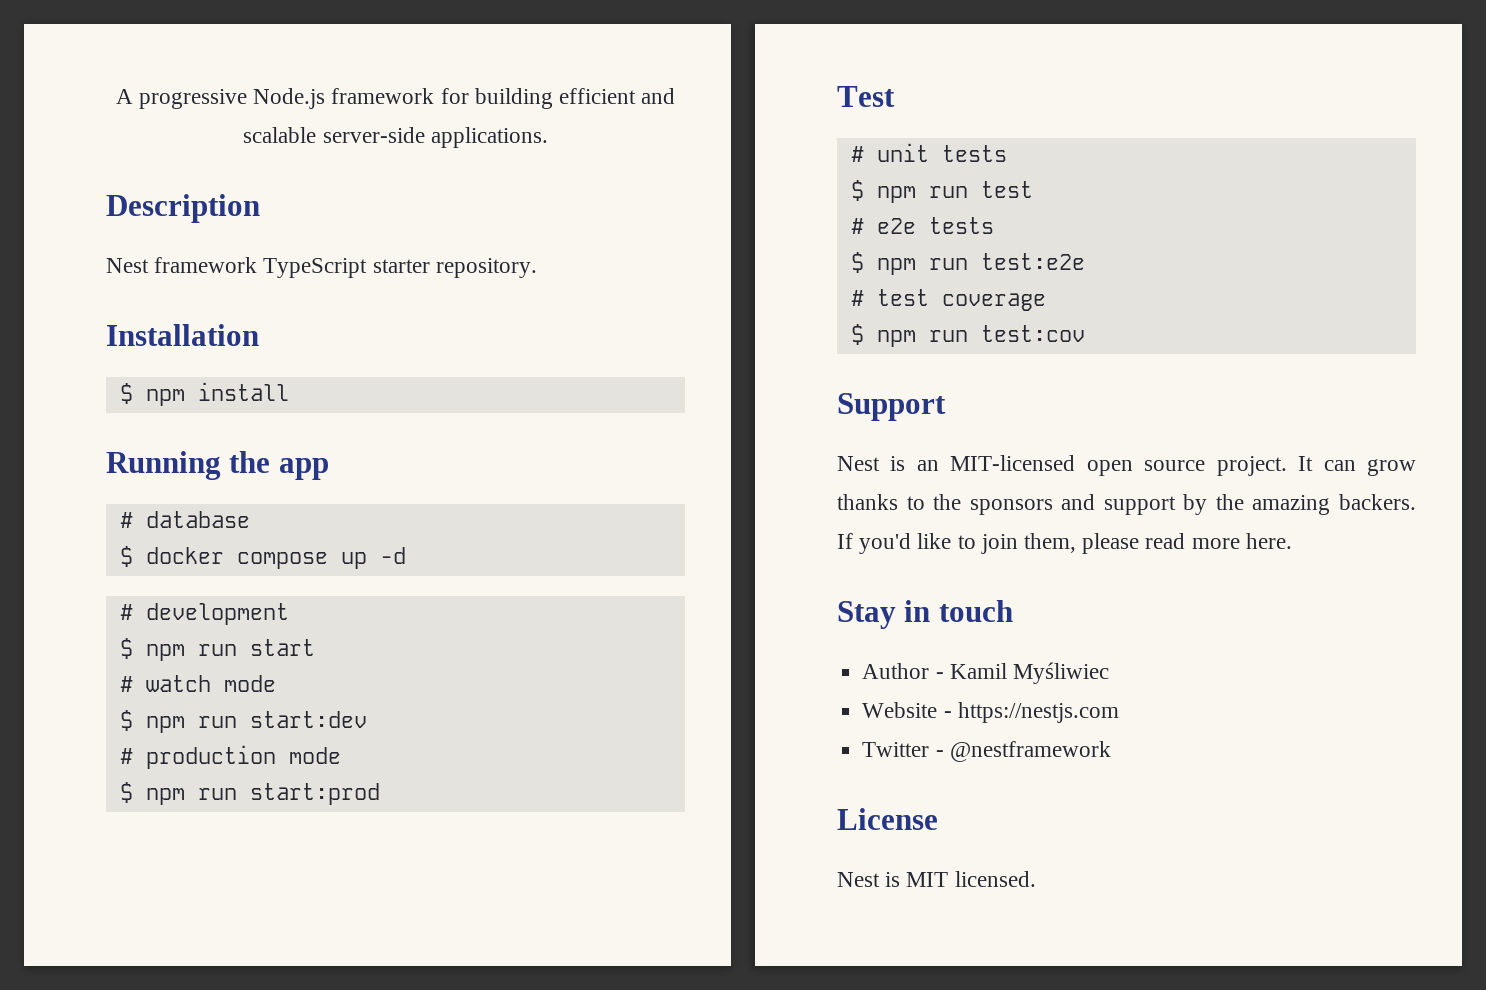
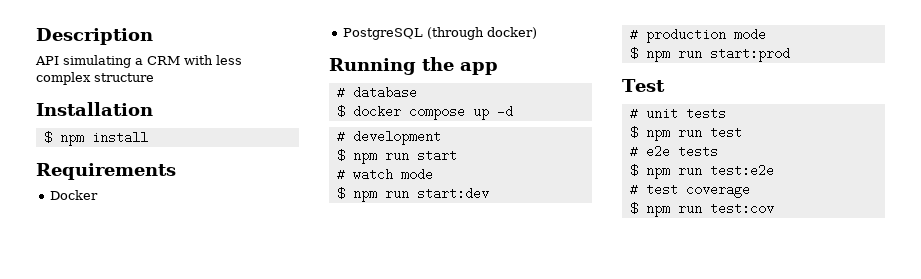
- A progressive Node.js framework for building efficient and scalable server-side applications.
  Description
- Nest framework TypeScript starter repository.
+ API simulating a CRM with less complex structure
+ Requirements
+ Docker
+ PostgreSQL (through docker)
- Support
- Nest is an MIT-licensed open source project. It can grow thanks to the sponsors and support by the amazing backers. If you'd like to join them, please read more here.
- Stay in touch
- Author - Kamil Myśliwiec
- Website - https://nestjs.com
- Twitter - @nestframework
- License
- Nest is MIT licensed.

